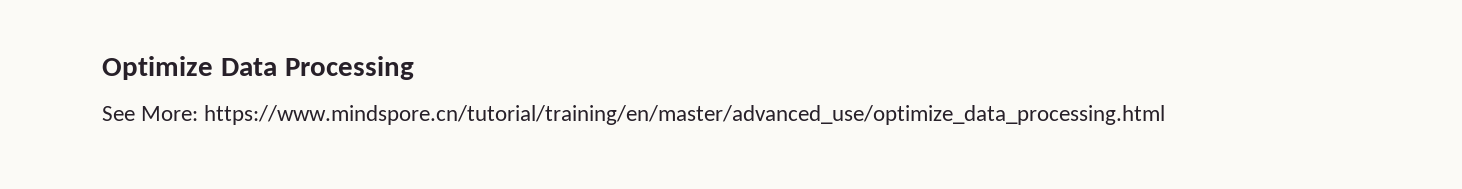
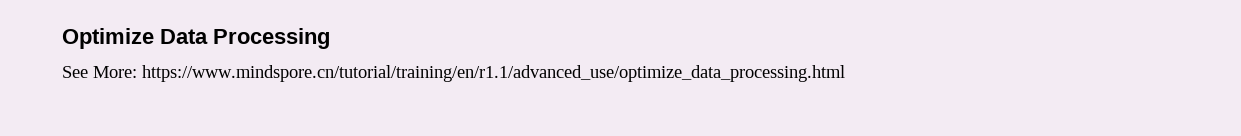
- See More: https://www.mindspore.cn/tutorial/training/en/master/advanced_use/optimize_data_processing.html
+ See More: https://www.mindspore.cn/tutorial/training/en/r1.1/advanced_use/optimize_data_processing.html

